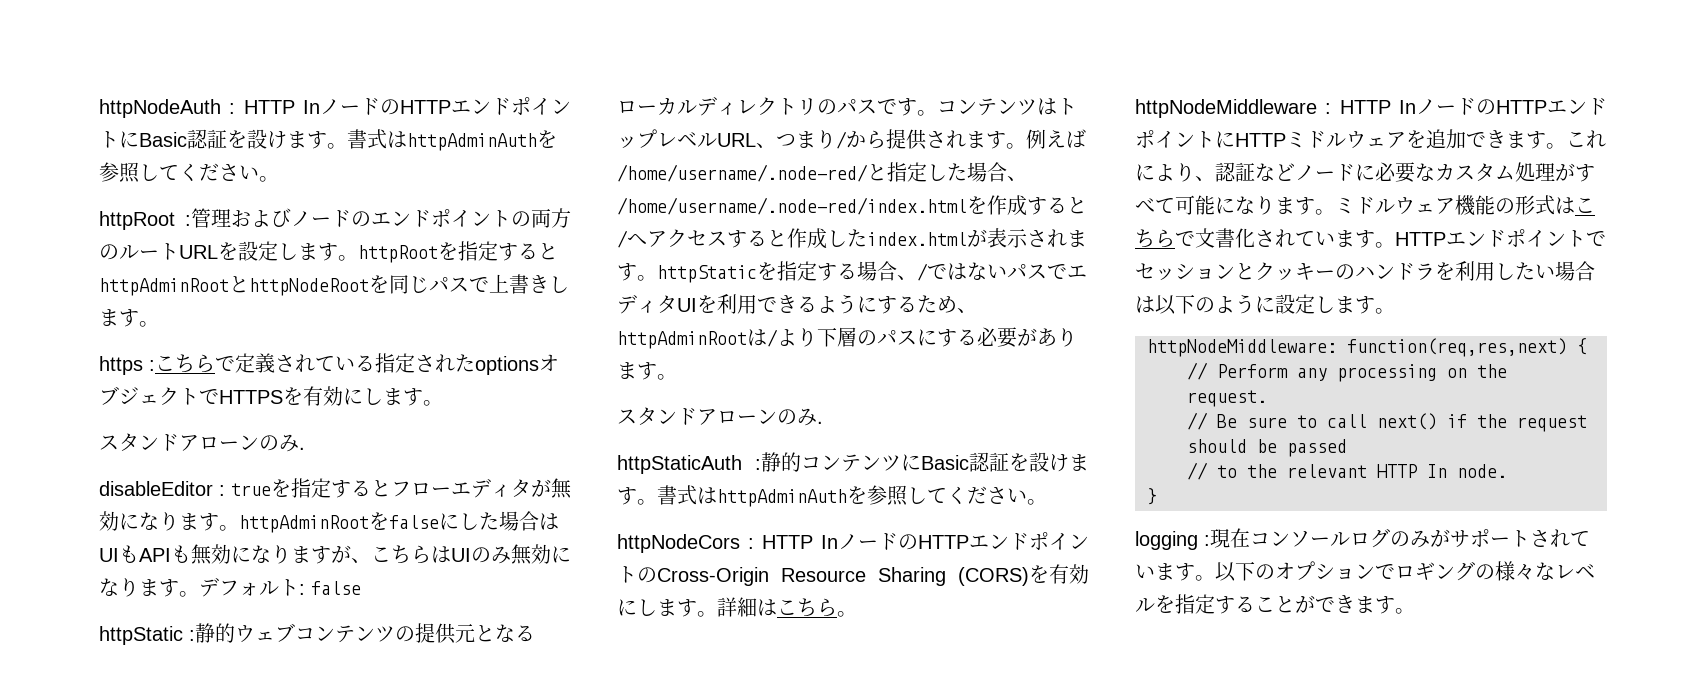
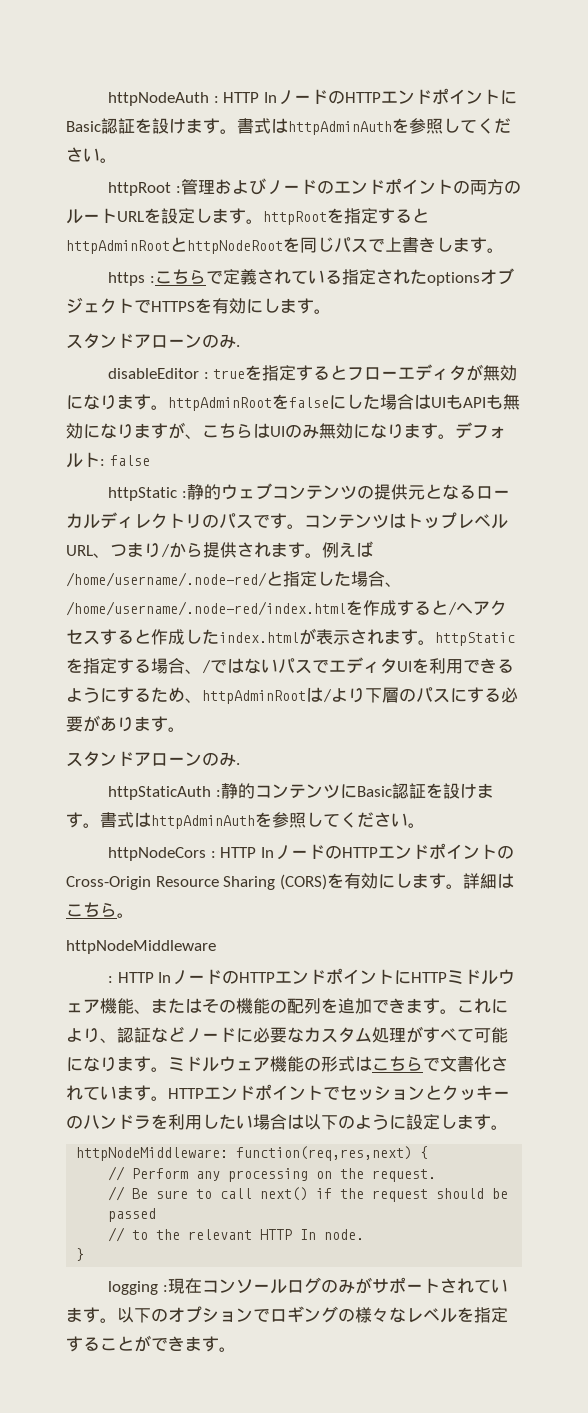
- httpNodeMiddleware : HTTP InノードのHTTPエンドポイントにHTTPミドルウェアを追加できます。
+ httpNodeMiddleware
+ : HTTP InノードのHTTPエンドポイントにHTTPミドルウェア機能、またはその機能の配列を追加できます。

